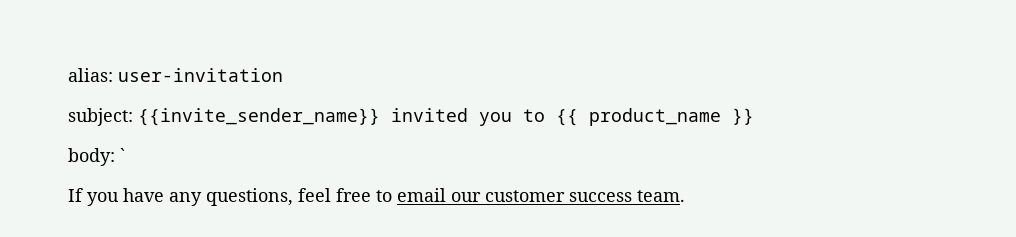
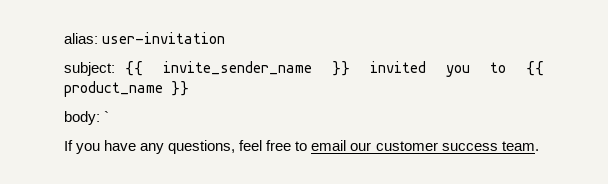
- subject: {{invite_sender_name}} invited you to {{ product_name }}
+ subject: {{ invite_sender_name }} invited you to {{ product_name }}

